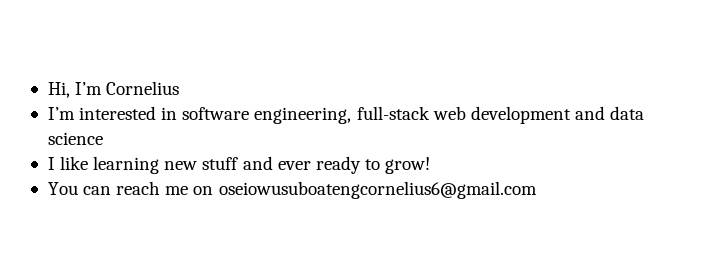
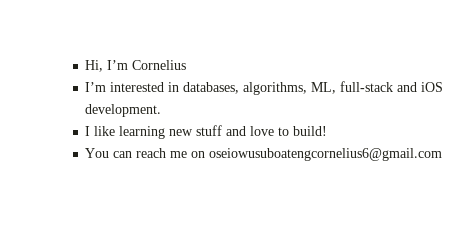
- I’m interested in software engineering, full-stack web development and data science
+ I’m interested in databases, algorithms, ML, full-stack and iOS development.
- I like learning new stuff and ever ready to grow!
+ I like learning new stuff and love to build!

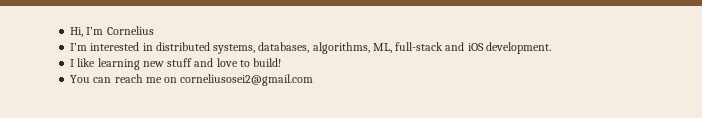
- I’m interested in databases, algorithms, ML, full-stack and iOS development.
+ I’m interested in distributed systems, databases, algorithms, ML, full-stack and iOS development.
- You can reach me on oseiowusuboatengcornelius6@gmail.com
+ You can reach me on corneliusosei2@gmail.com

